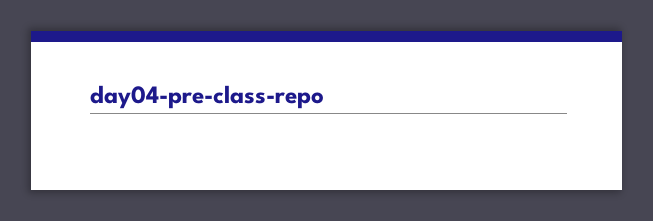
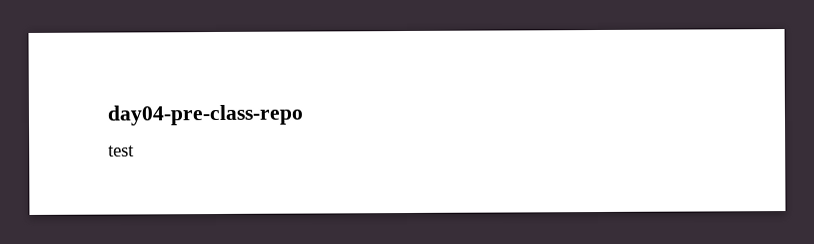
+ test

